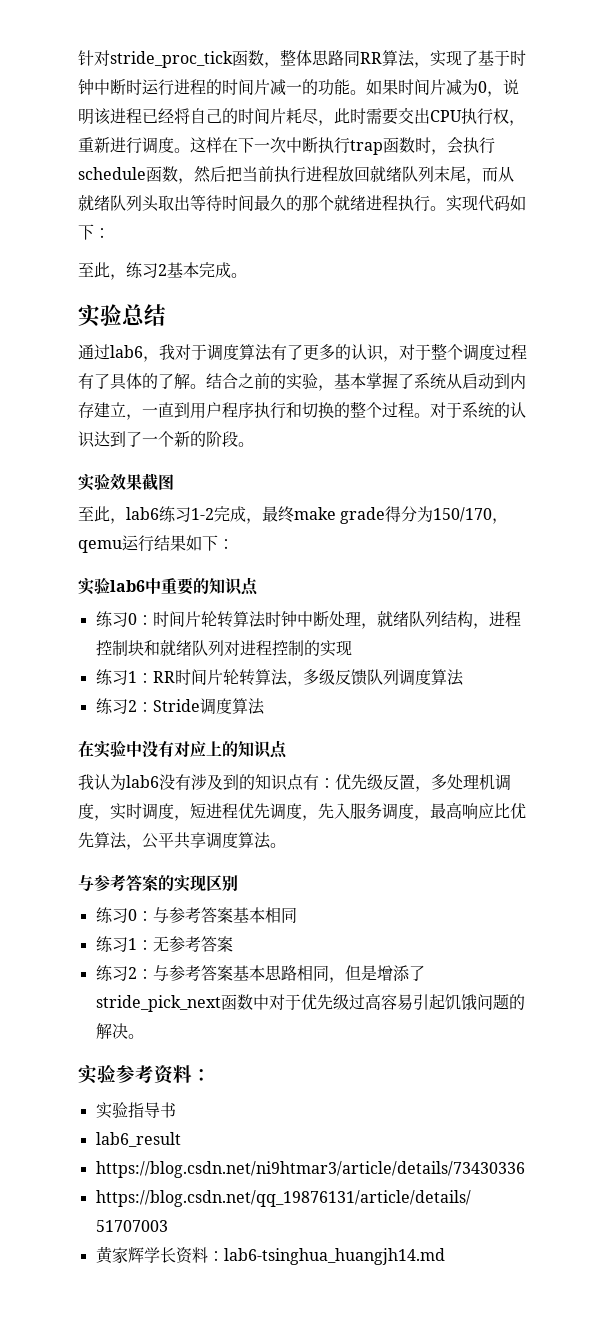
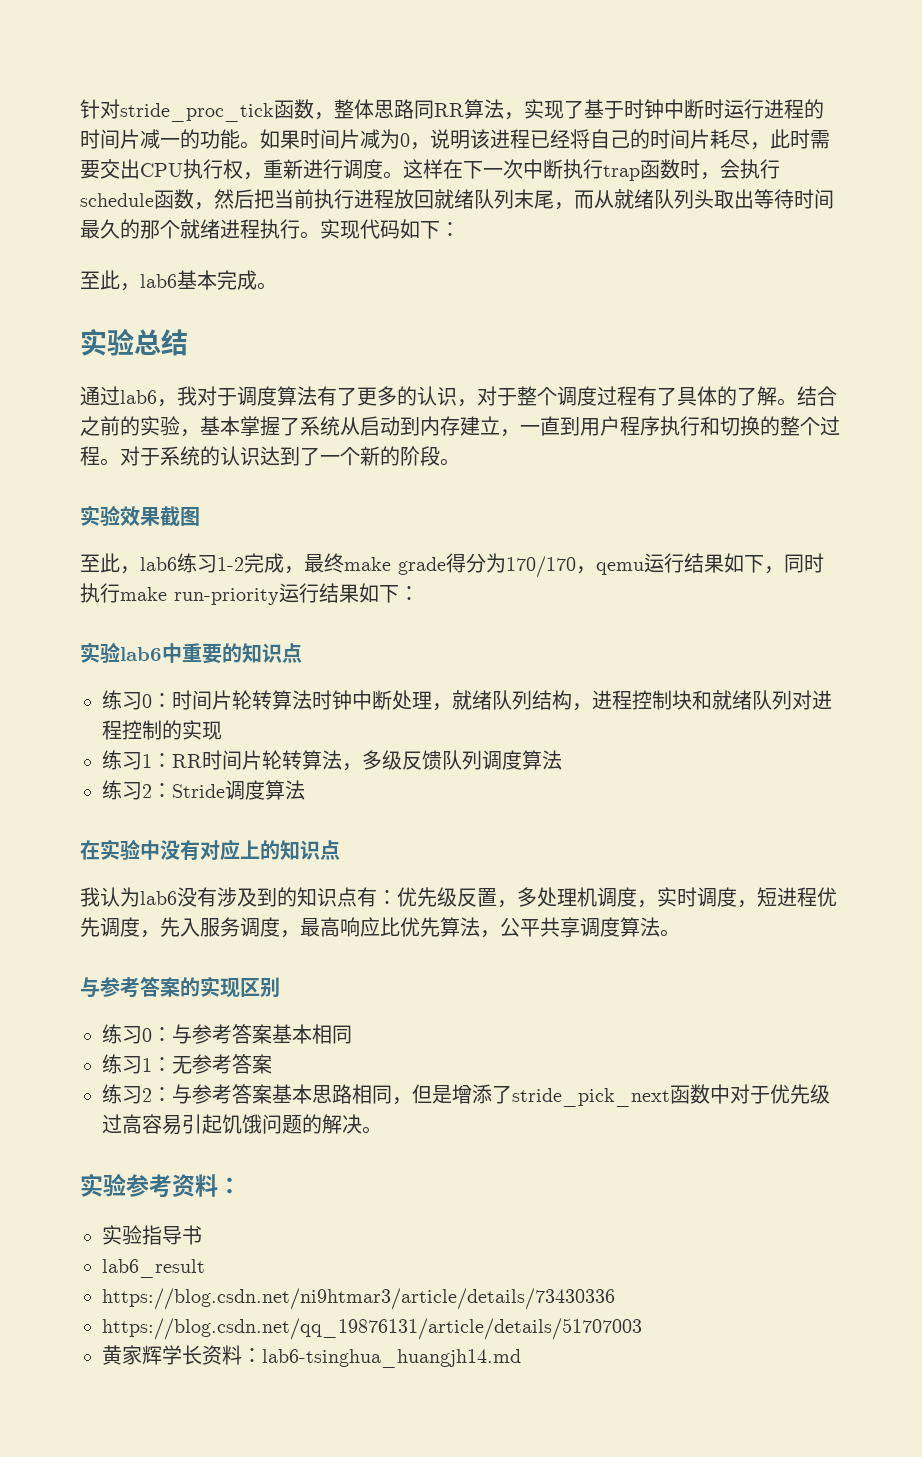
- 至此，练习2基本完成。
+ 至此，lab6基本完成。
- 至此，lab6练习1-2完成，最终make grade得分为150/170，qemu运行结果如下：
+ 至此，lab6练习1-2完成，最终make grade得分为170/170，qemu运行结果如下，同时执行make run-priority运行结果如下：

